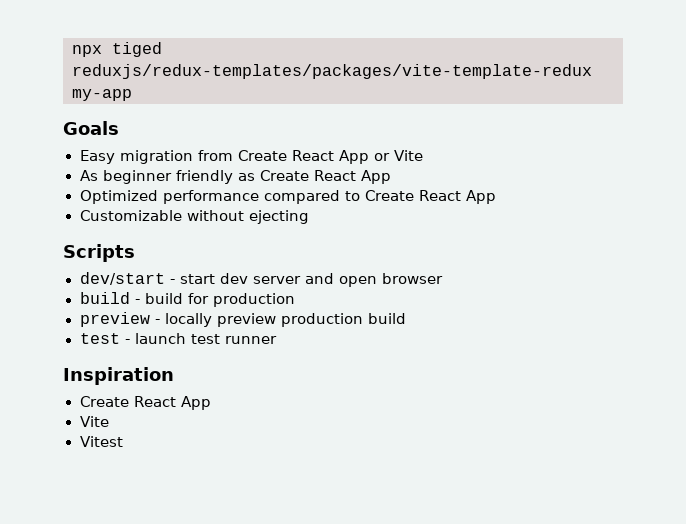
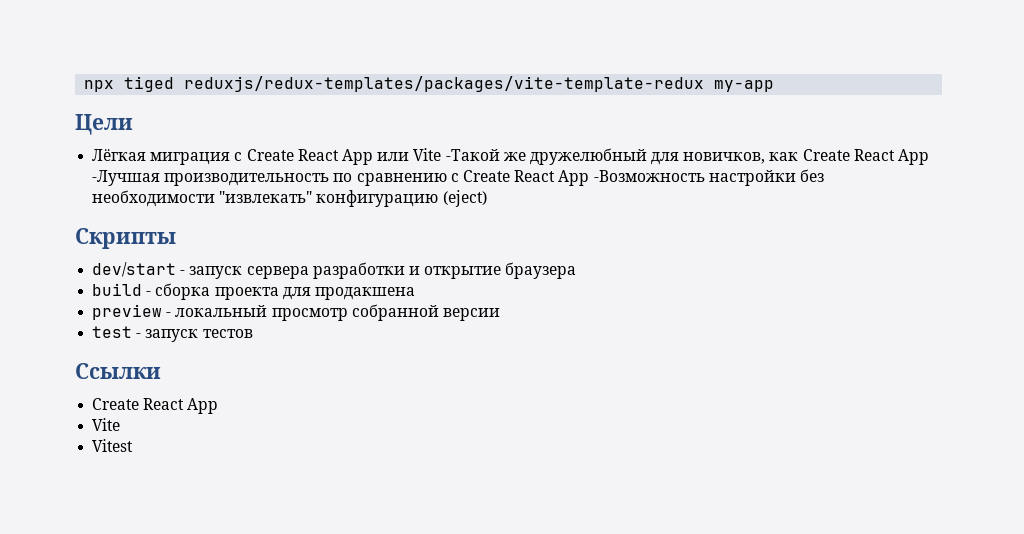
- Goals
- Easy migration from Create React App or Vite
- As beginner friendly as Create React App
- Optimized performance compared to Create React App
- Customizable without ejecting
- Scripts
- dev/start - start dev server and open browser
- build - build for production
- preview - locally preview production build
- test - launch test runner
- Inspiration
+ Цели
+ Лёгкая миграция с Create React App или Vite -Такой же дружелюбный для новичков, как Create React App -Лучшая производительность по сравнению с Create React App -Возможность настройки без необходимости "извлекать" конфигурацию (eject)
+ Скрипты
+ dev/start - запуск сервера разработки и открытие браузера
+ build - сборка проекта для продакшена
+ preview - локальный просмотр собранной версии
+ test - запуск тестов
+ Ссылки

